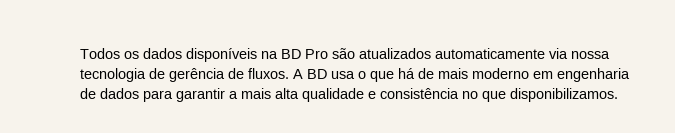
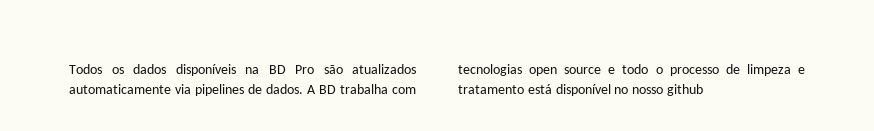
- Todos os dados disponíveis na BD Pro são atualizados automaticamente via nossa tecnologia de gerência de fluxos. A BD usa o que há de mais moderno em engenharia de dados para garantir a mais alta qualidade e consistência no que disponibilizamos.
+ Todos os dados disponíveis na BD Pro são atualizados automaticamente via pipelines de dados. A BD trabalha com tecnologias open source e todo o processo de limpeza e tratamento está disponível no nosso github

